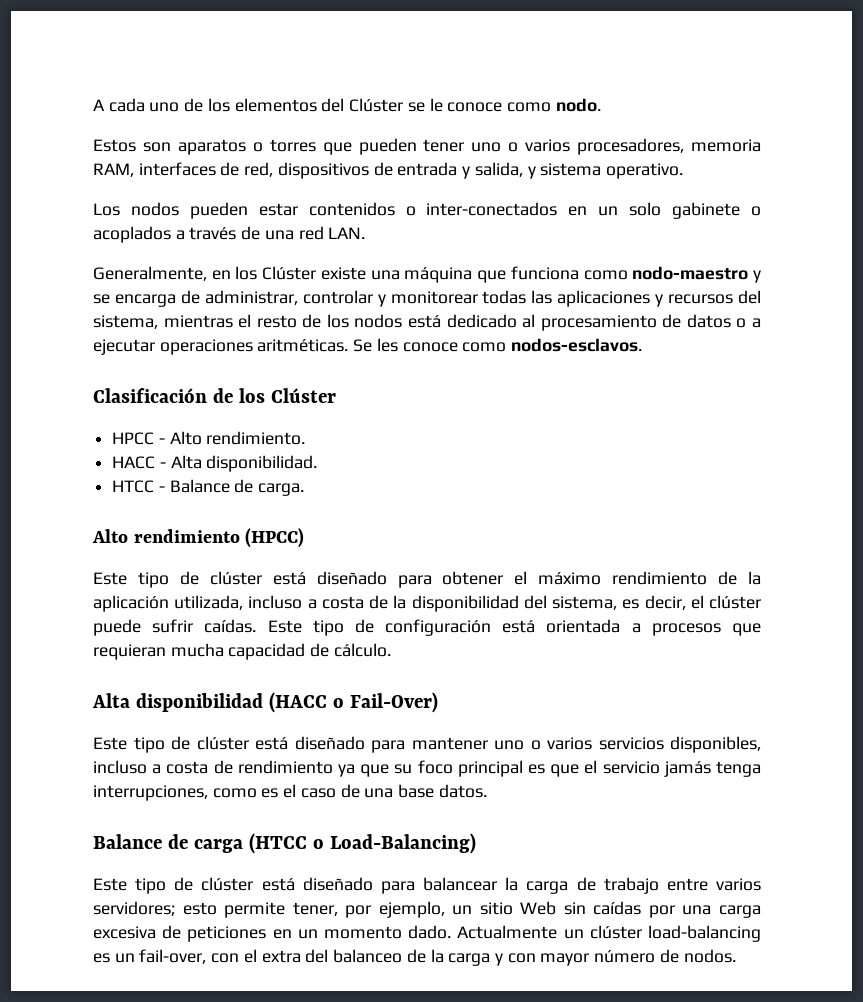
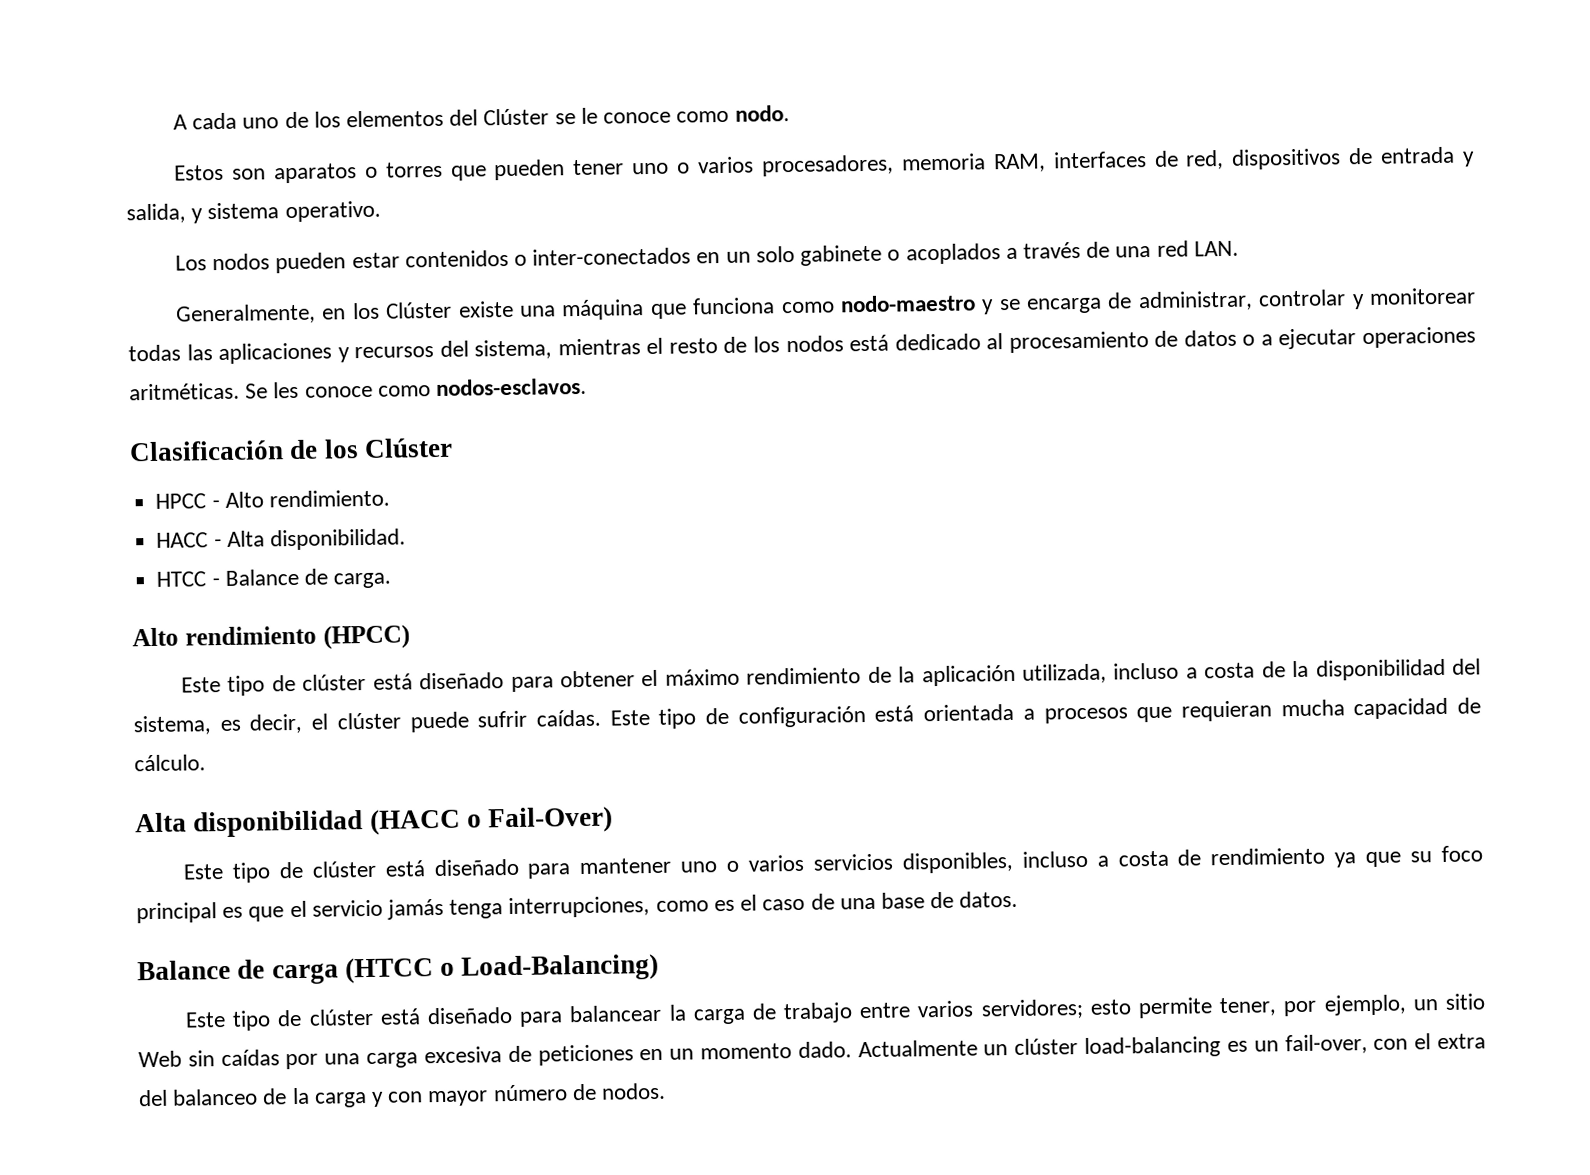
- Este tipo de clúster está diseñado para mantener uno o varios servicios disponibles, incluso a costa de rendimiento ya que su foco principal es que el servicio jamás tenga interrupciones, como es el caso de una base datos.
+ Este tipo de clúster está diseñado para mantener uno o varios servicios disponibles, incluso a costa de rendimiento ya que su foco principal es que el servicio jamás tenga interrupciones, como es el caso de una base de datos.

